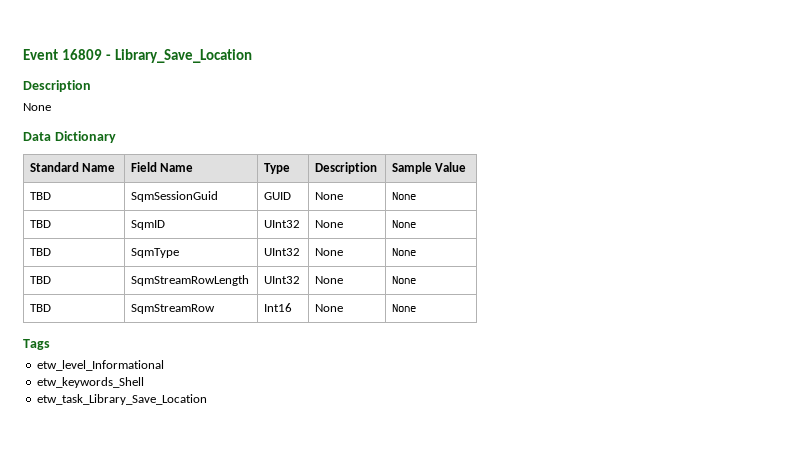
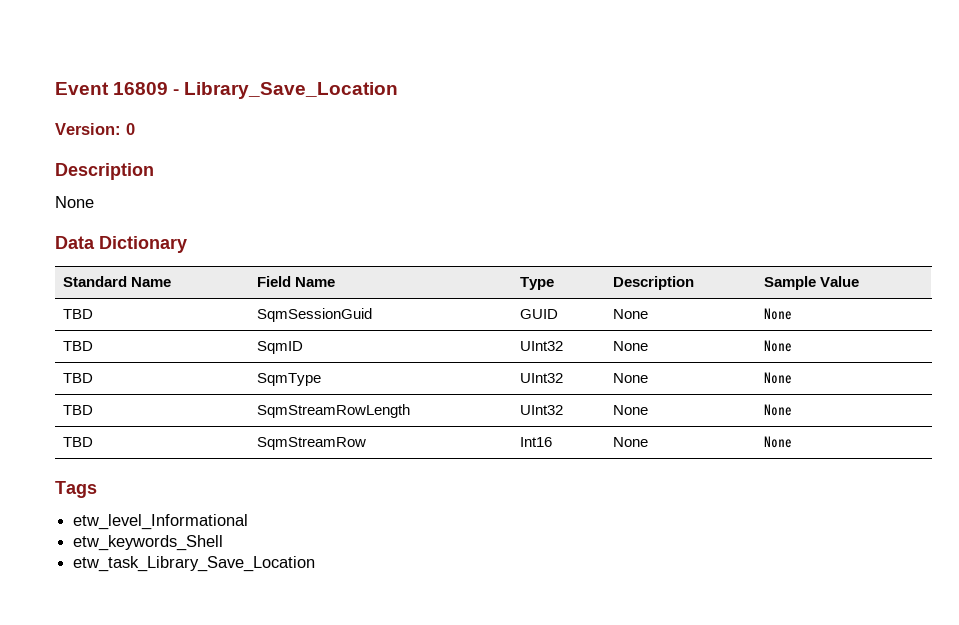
+ Version: 0

